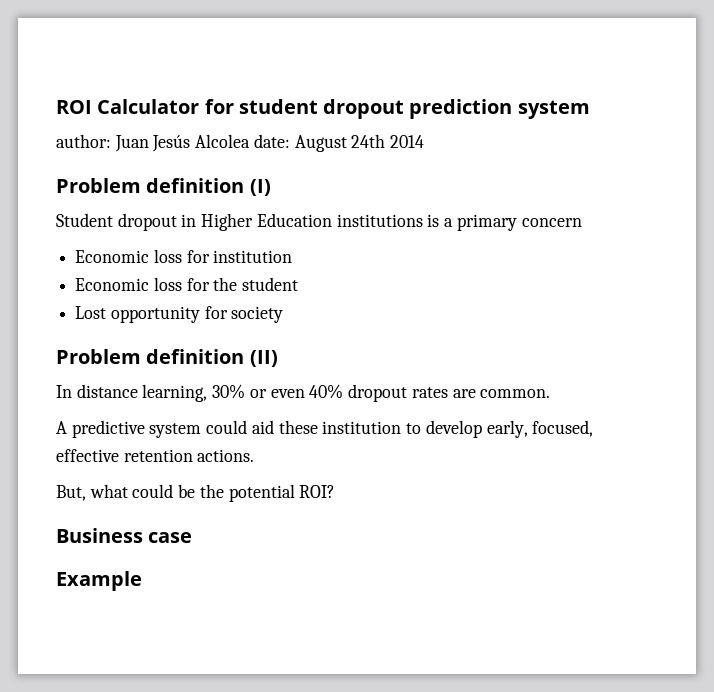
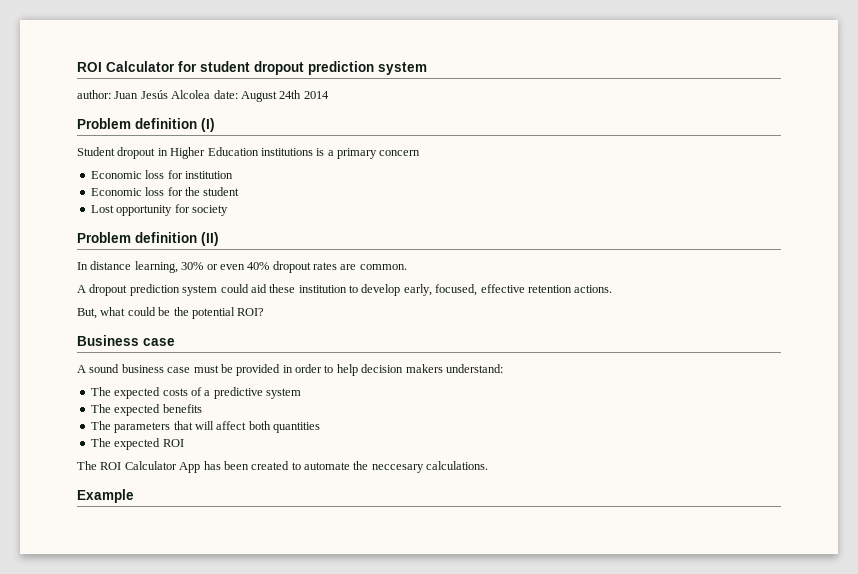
- A predictive system could aid these institution to develop early, focused, effective retention actions.
+ A dropout prediction system could aid these institution to develop early, focused, effective retention actions.
+ A sound business case must be provided in order to help decision makers understand:
+ The expected costs of a predictive system
+ The expected benefits
+ The parameters that will affect both quantities
+ The expected ROI
+ The ROI Calculator App has been created to automate the neccesary calculations.

